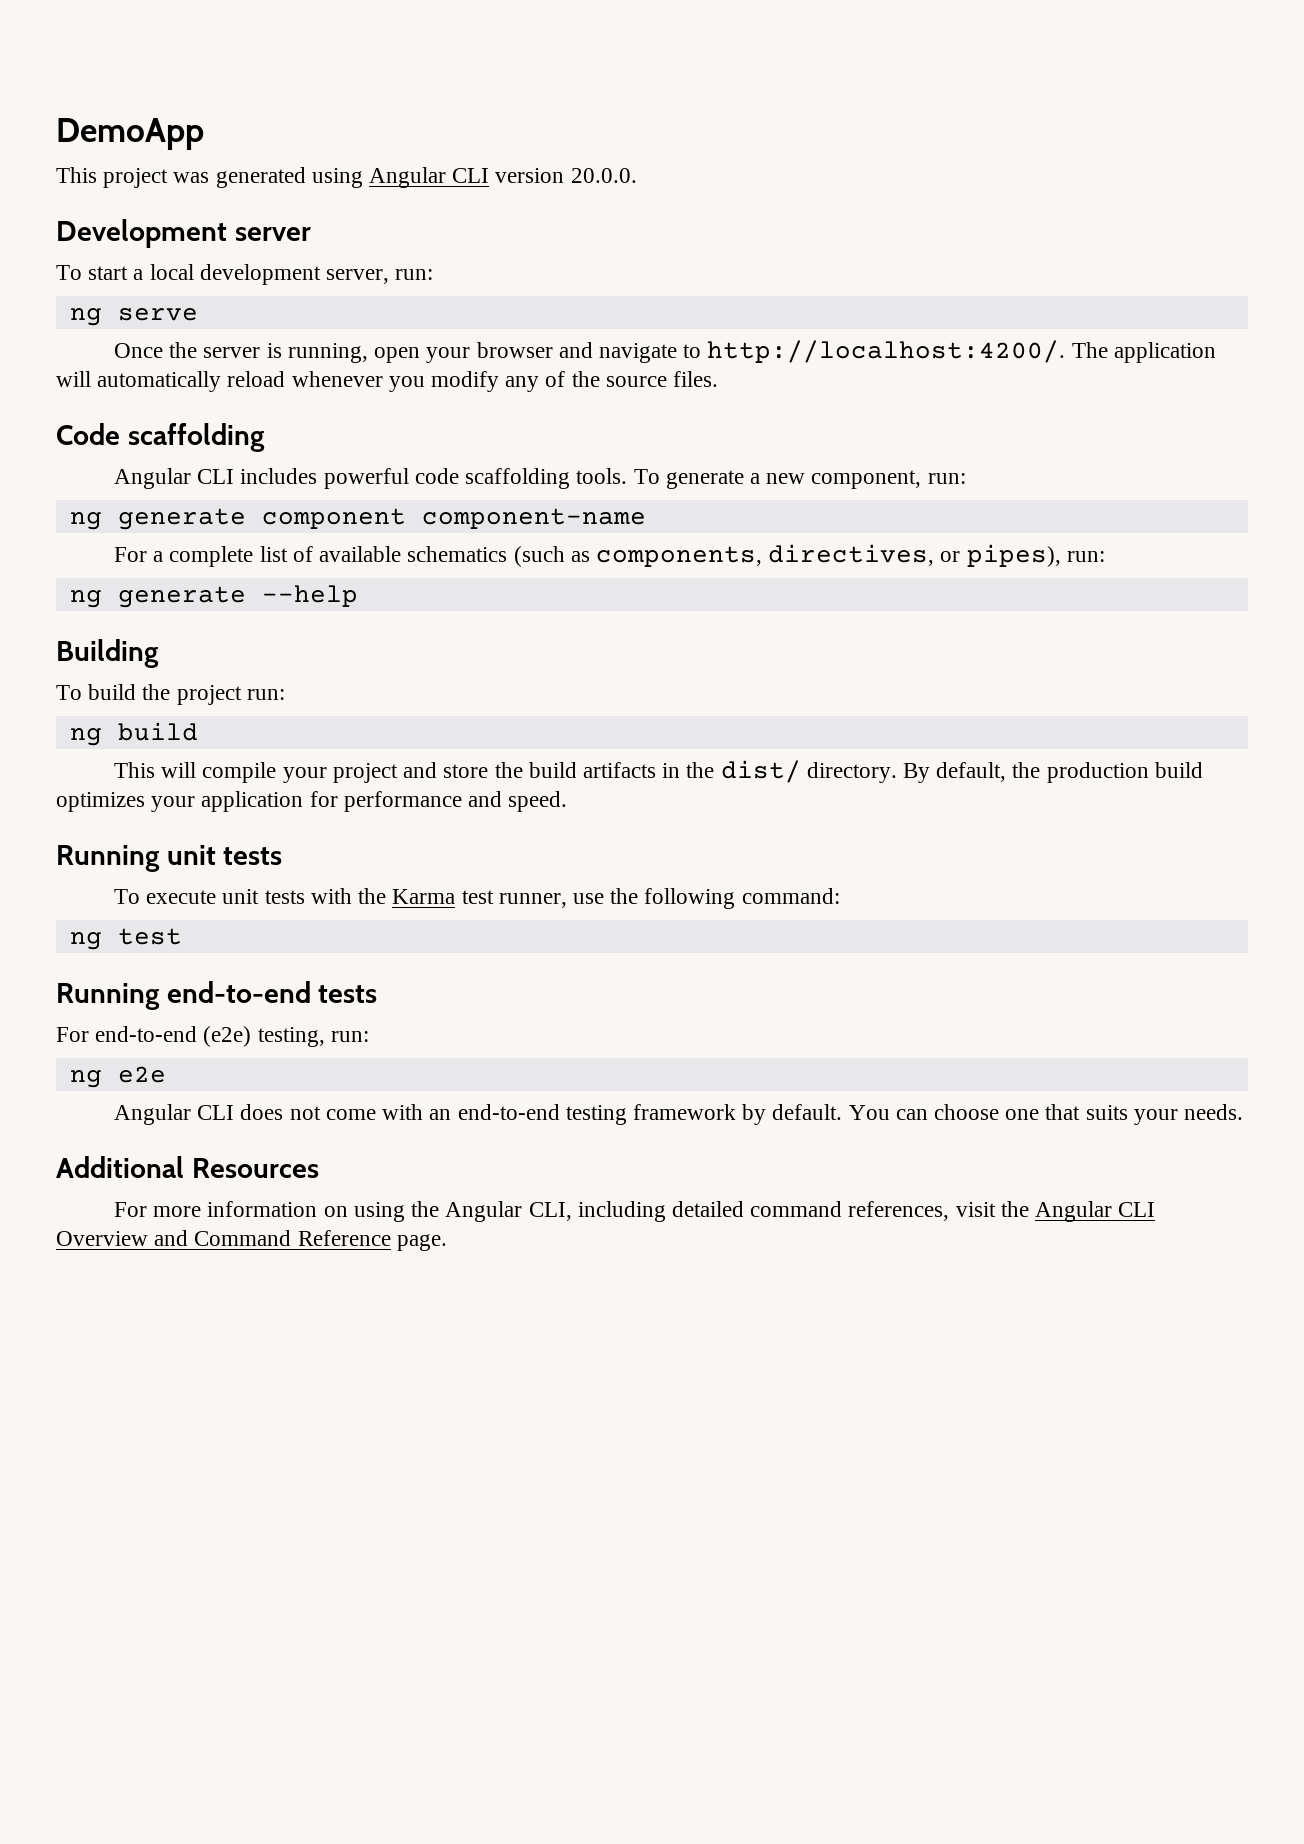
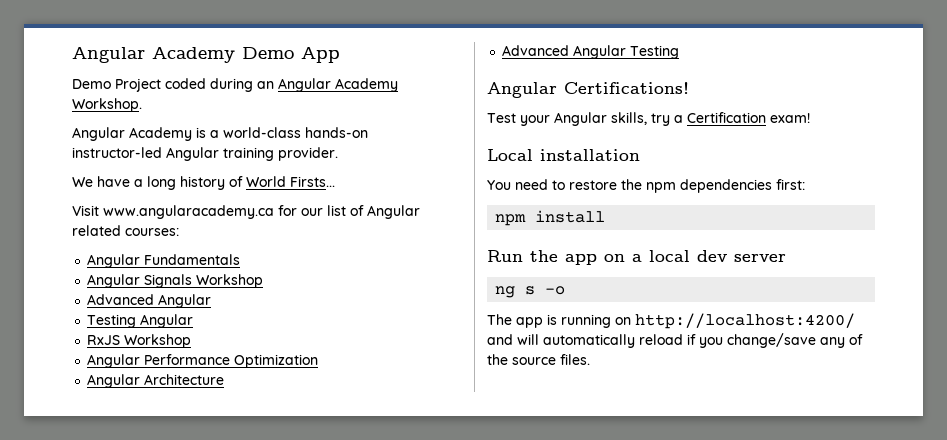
- DemoApp
- This project was generated using Angular CLI version 20.0.0.
- Development server
- To start a local development server, run:
- ng serve
- Once the server is running, open your browser and navigate to http://localhost:4200/. The application will automatically reload whenever you modify any of the source files.
+ Angular Academy Demo App
+ Demo Project coded during an Angular Academy Workshop.
+ Angular Academy is a world-class hands-on instructor-led Angular training provider.
+ We have a long history of World Firsts...
+ Visit www.angularacademy.ca for our list of Angular related courses:
+ Angular Fundamentals
+ Angular Signals Workshop
+ Advanced Angular
+ Testing Angular
+ RxJS Workshop
+ Angular Performance Optimization
+ Angular Architecture
+ Advanced Angular Testing
+ Angular Certifications!
+ Test your Angular skills, try a Certification exam!
+ Local installation
+ You need to restore the npm dependencies first:
+ npm install
+ Run the app on a local dev server
+ ng s -o
+ The app is running on http://localhost:4200/ and will automatically reload if you change/save any of the source files.
- Code scaffolding
- Angular CLI includes powerful code scaffolding tools. To generate a new component, run:
- ng generate component component-name
- For a complete list of available schematics (such as components, directives, or pipes), run:
- ng generate --help
- Building
- To build the project run:
- ng build
- This will compile your project and store the build artifacts in the dist/ directory. By default, the production build optimizes your application for performance and speed.
- Running unit tests
- To execute unit tests with the Karma test runner, use the following command:
- ng test
- Running end-to-end tests
- For end-to-end (e2e) testing, run:
- ng e2e
- Angular CLI does not come with an end-to-end testing framework by default. You can choose one that suits your needs.
- Additional Resources
- For more information on using the Angular CLI, including detailed command references, visit the Angular CLI Overview and Command Reference page.

